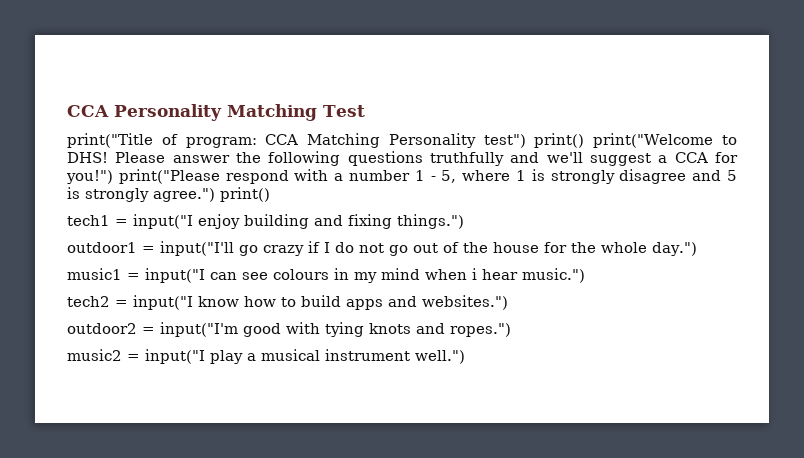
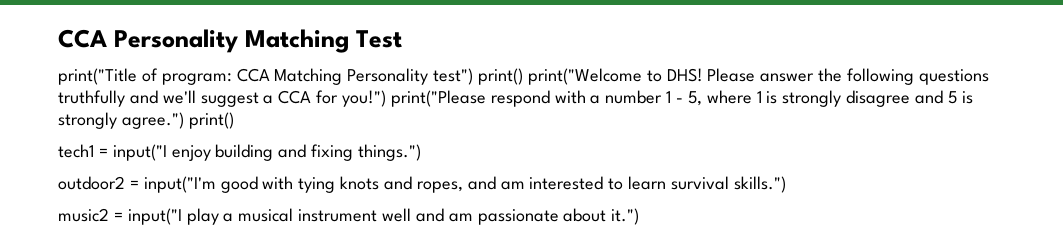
- outdoor1 = input("I'll go crazy if I do not go out of the house for the whole day.")
- music1 = input("I can see colours in my mind when i hear music.")
- tech2 = input("I know how to build apps and websites.")
- outdoor2 = input("I'm good with tying knots and ropes.")
+ outdoor2 = input("I'm good with tying knots and ropes, and am interested to learn survival skills.")
- music2 = input("I play a musical instrument well.")
+ music2 = input("I play a musical instrument well and am passionate about it.")

